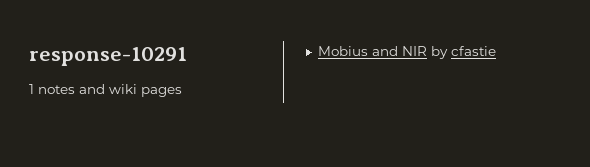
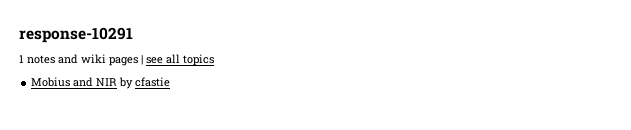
- 1 notes and wiki pages
+ 1 notes and wiki pages | see all topics

